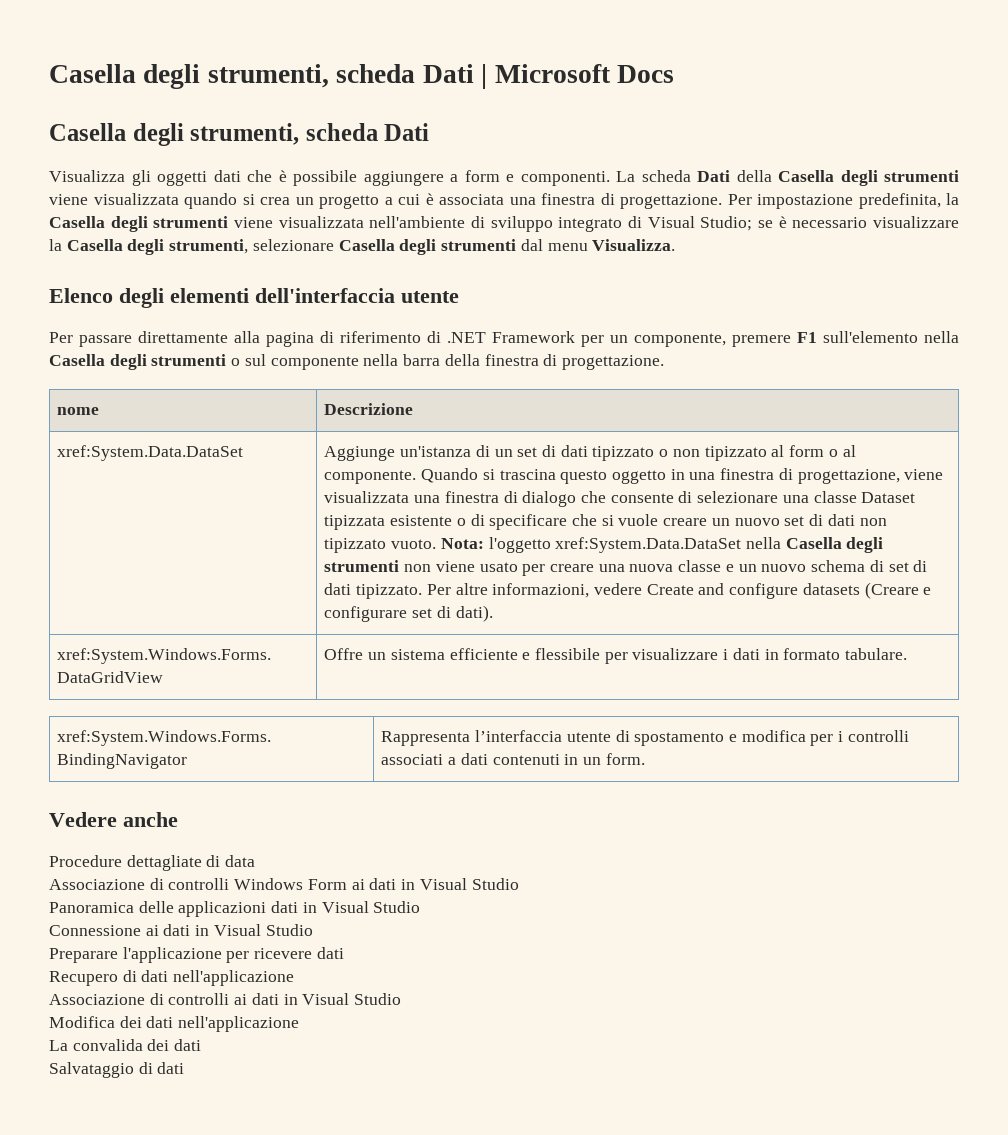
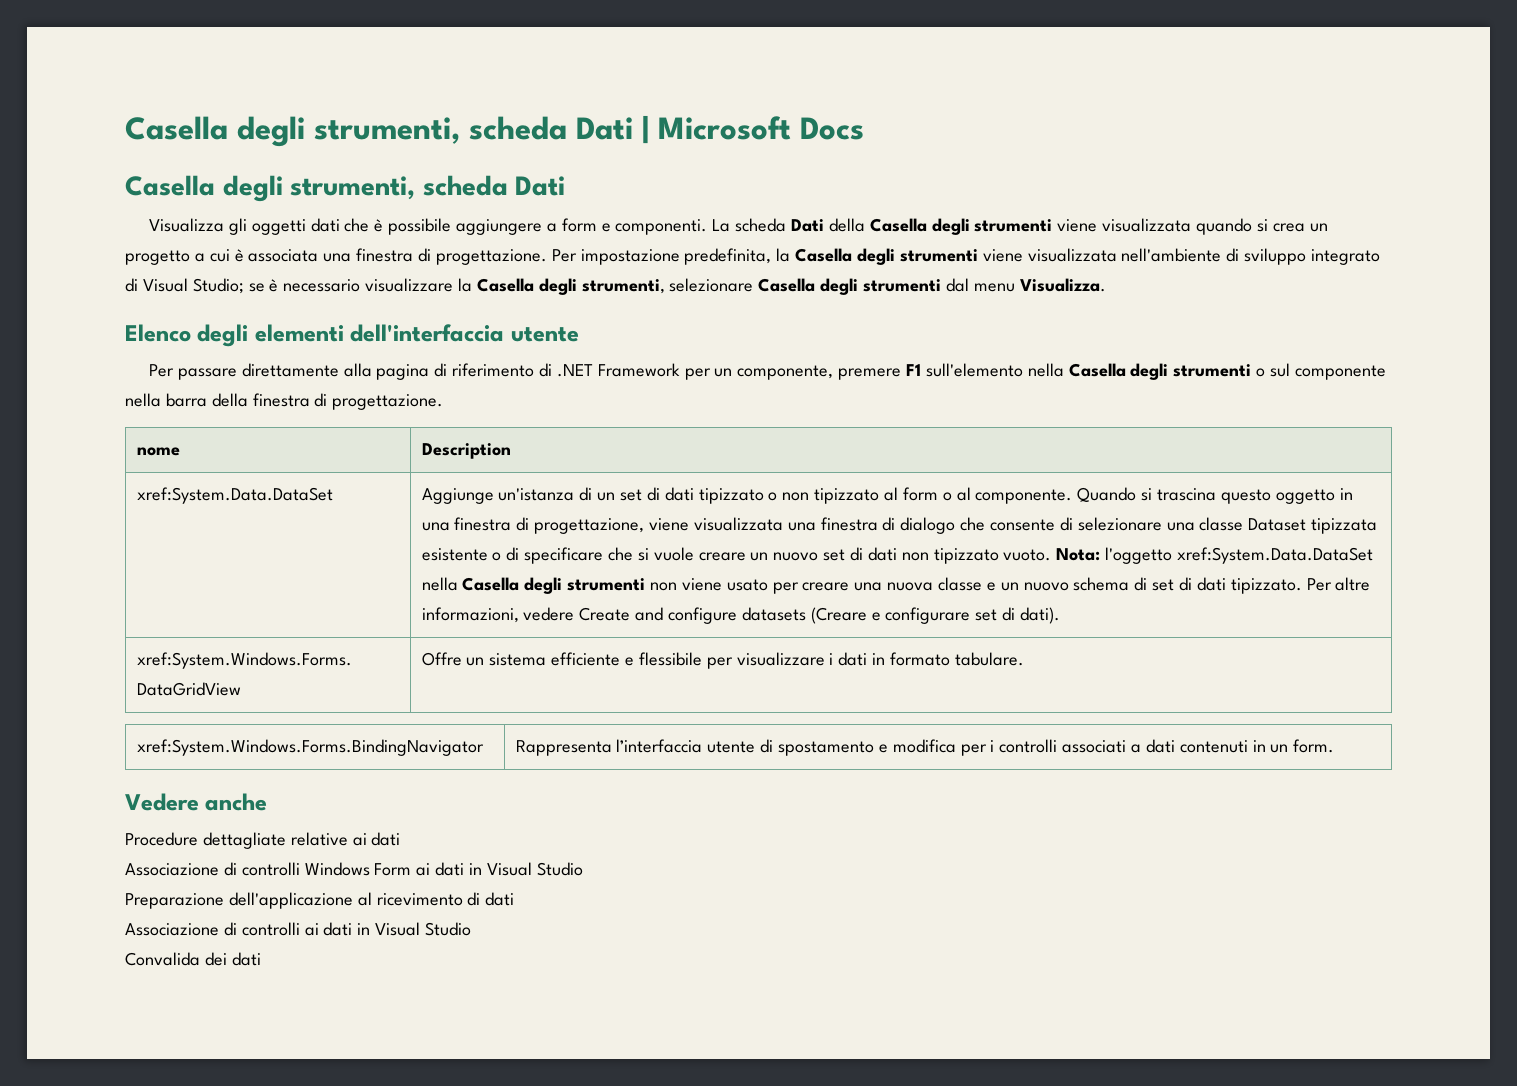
- nome | Descrizione
+ nome | Description
- Procedure dettagliate di data
+ Procedure dettagliate relative ai dati
- Panoramica delle applicazioni dati in Visual Studio
- Connessione ai dati in Visual Studio
- Preparare l'applicazione per ricevere dati
- Recupero di dati nell'applicazione
+ Preparazione dell'applicazione al ricevimento di dati
- Modifica dei dati nell'applicazione
- La convalida dei dati
- Salvataggio di dati
+ Convalida dei dati

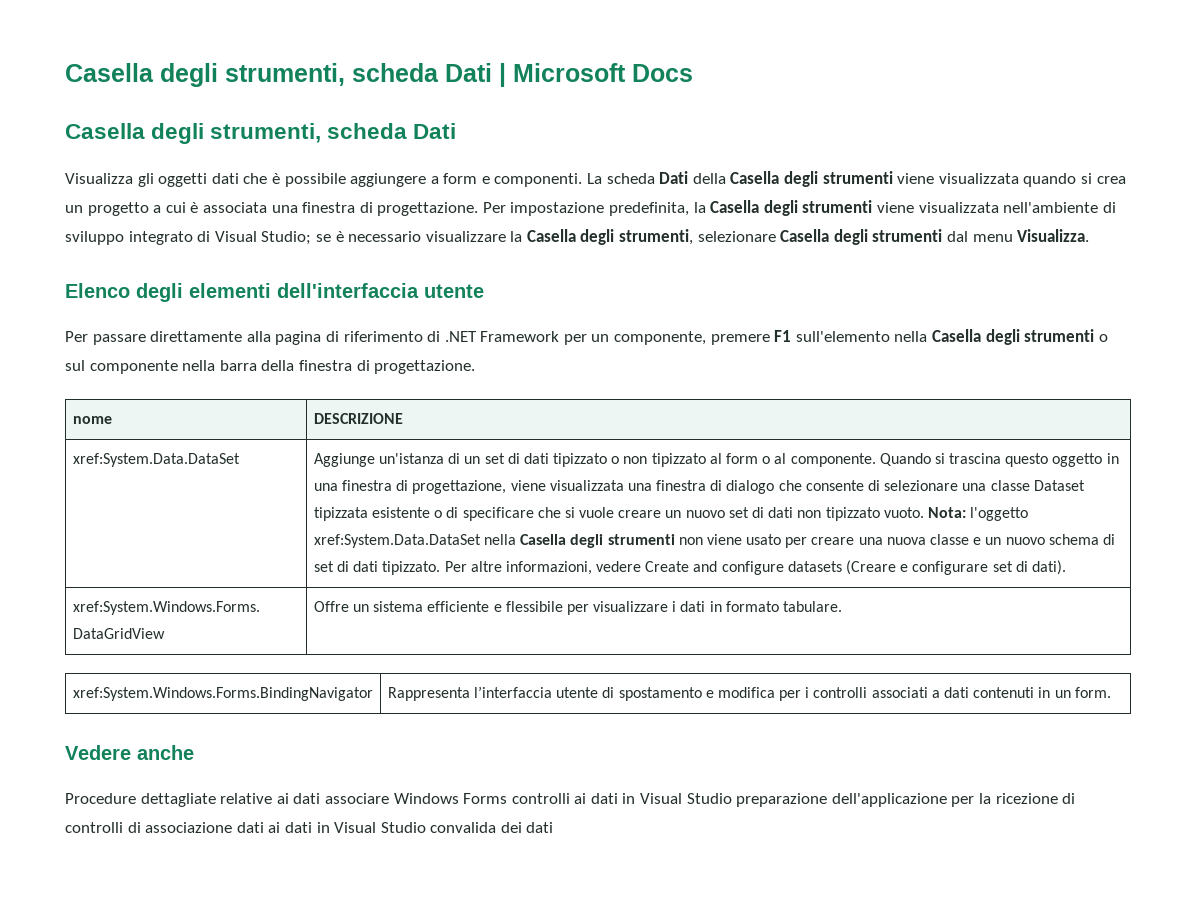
- nome | Description
+ nome | DESCRIZIONE
- Procedure dettagliate relative ai dati
- Associazione di controlli Windows Form ai dati in Visual Studio
- Preparazione dell'applicazione al ricevimento di dati
- Associazione di controlli ai dati in Visual Studio
- Convalida dei dati
+ Procedure dettagliate relative ai dati associare Windows Forms controlli ai dati in Visual Studio preparazione dell'applicazione per la ricezione di controlli di associazione dati ai dati in Visual Studio convalida dei dati

